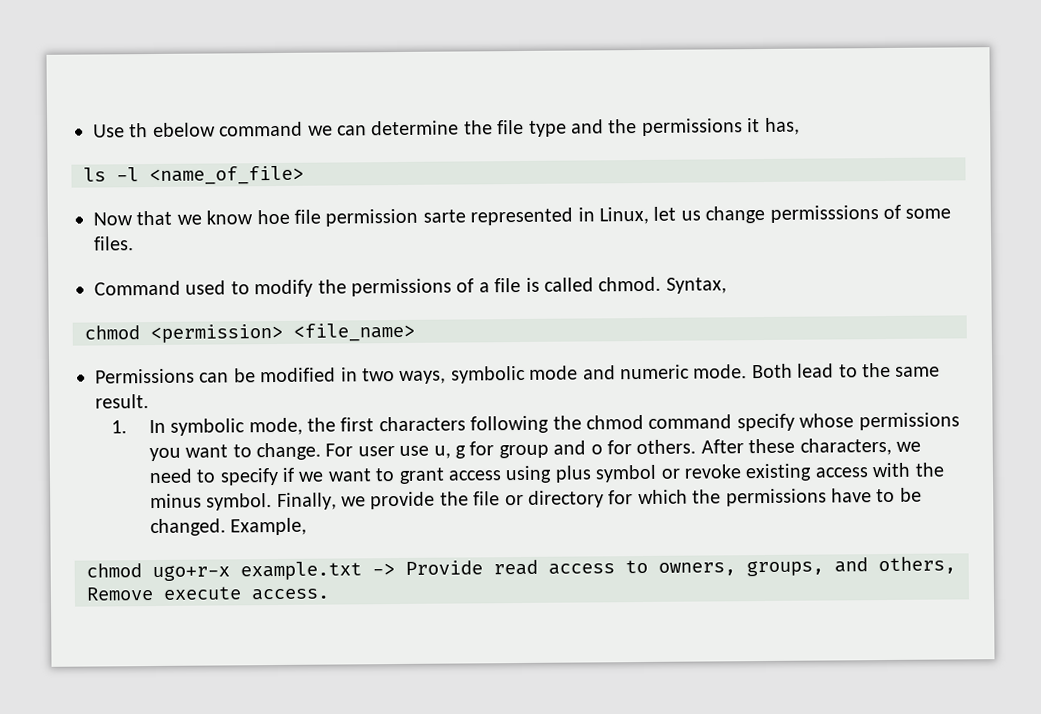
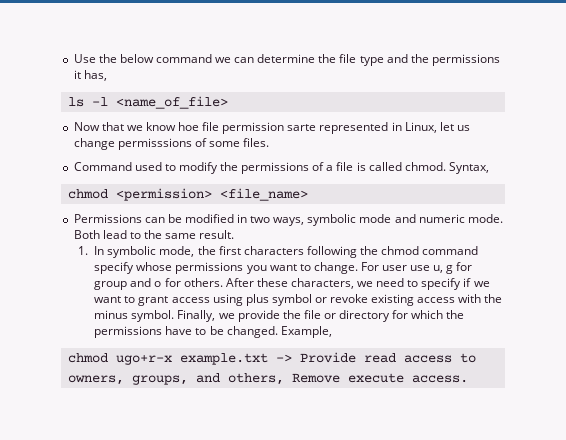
- Use th ebelow command we can determine the file type and the permissions it has,
+ Use the below command we can determine the file type and the permissions it has,

